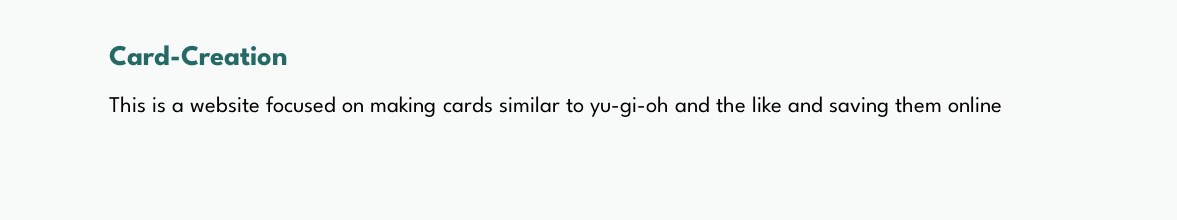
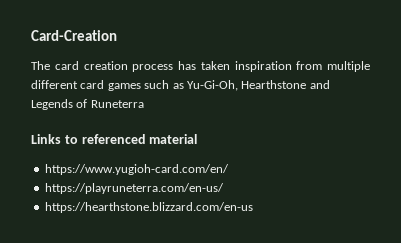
- This is a website focused on making cards similar to yu-gi-oh and the like and saving them online
+ The card creation process has taken inspiration from multiple different card games such as Yu-Gi-Oh, Hearthstone and Legends of Runeterra
+ Links to referenced material
+ https://www.yugioh-card.com/en/
+ https://playruneterra.com/en-us/
+ https://hearthstone.blizzard.com/en-us

